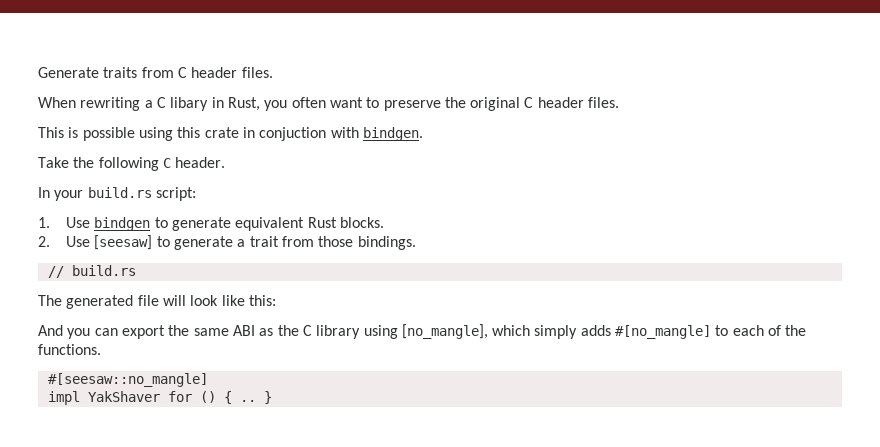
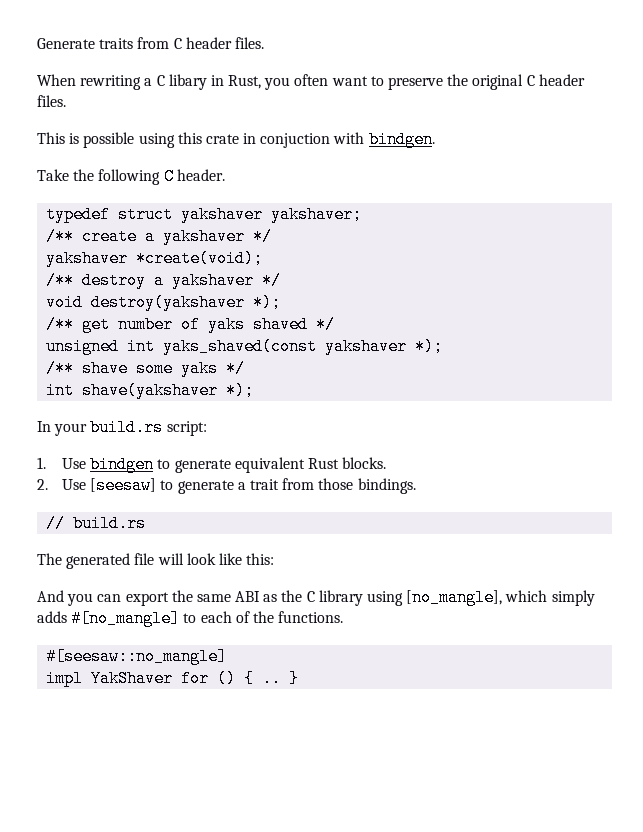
+ typedef struct yakshaver yakshaver;
+ /** create a yakshaver */
+ yakshaver *create(void);
+ /** destroy a yakshaver */
+ void destroy(yakshaver *);
+ /** get number of yaks shaved */
+ unsigned int yaks_shaved(const yakshaver *);
+ /** shave some yaks */
+ int shave(yakshaver *);

